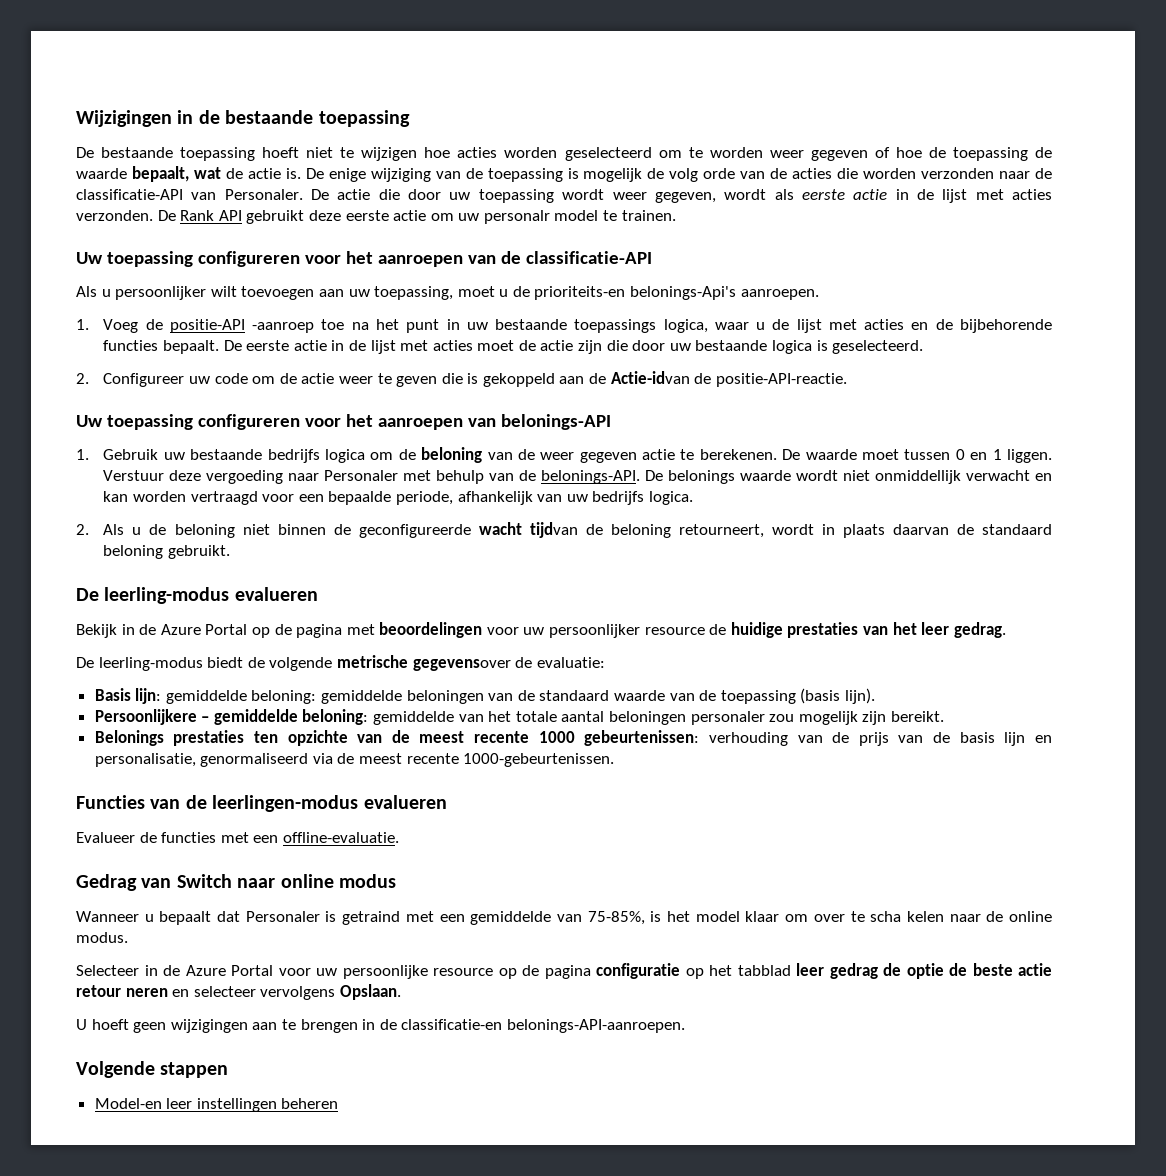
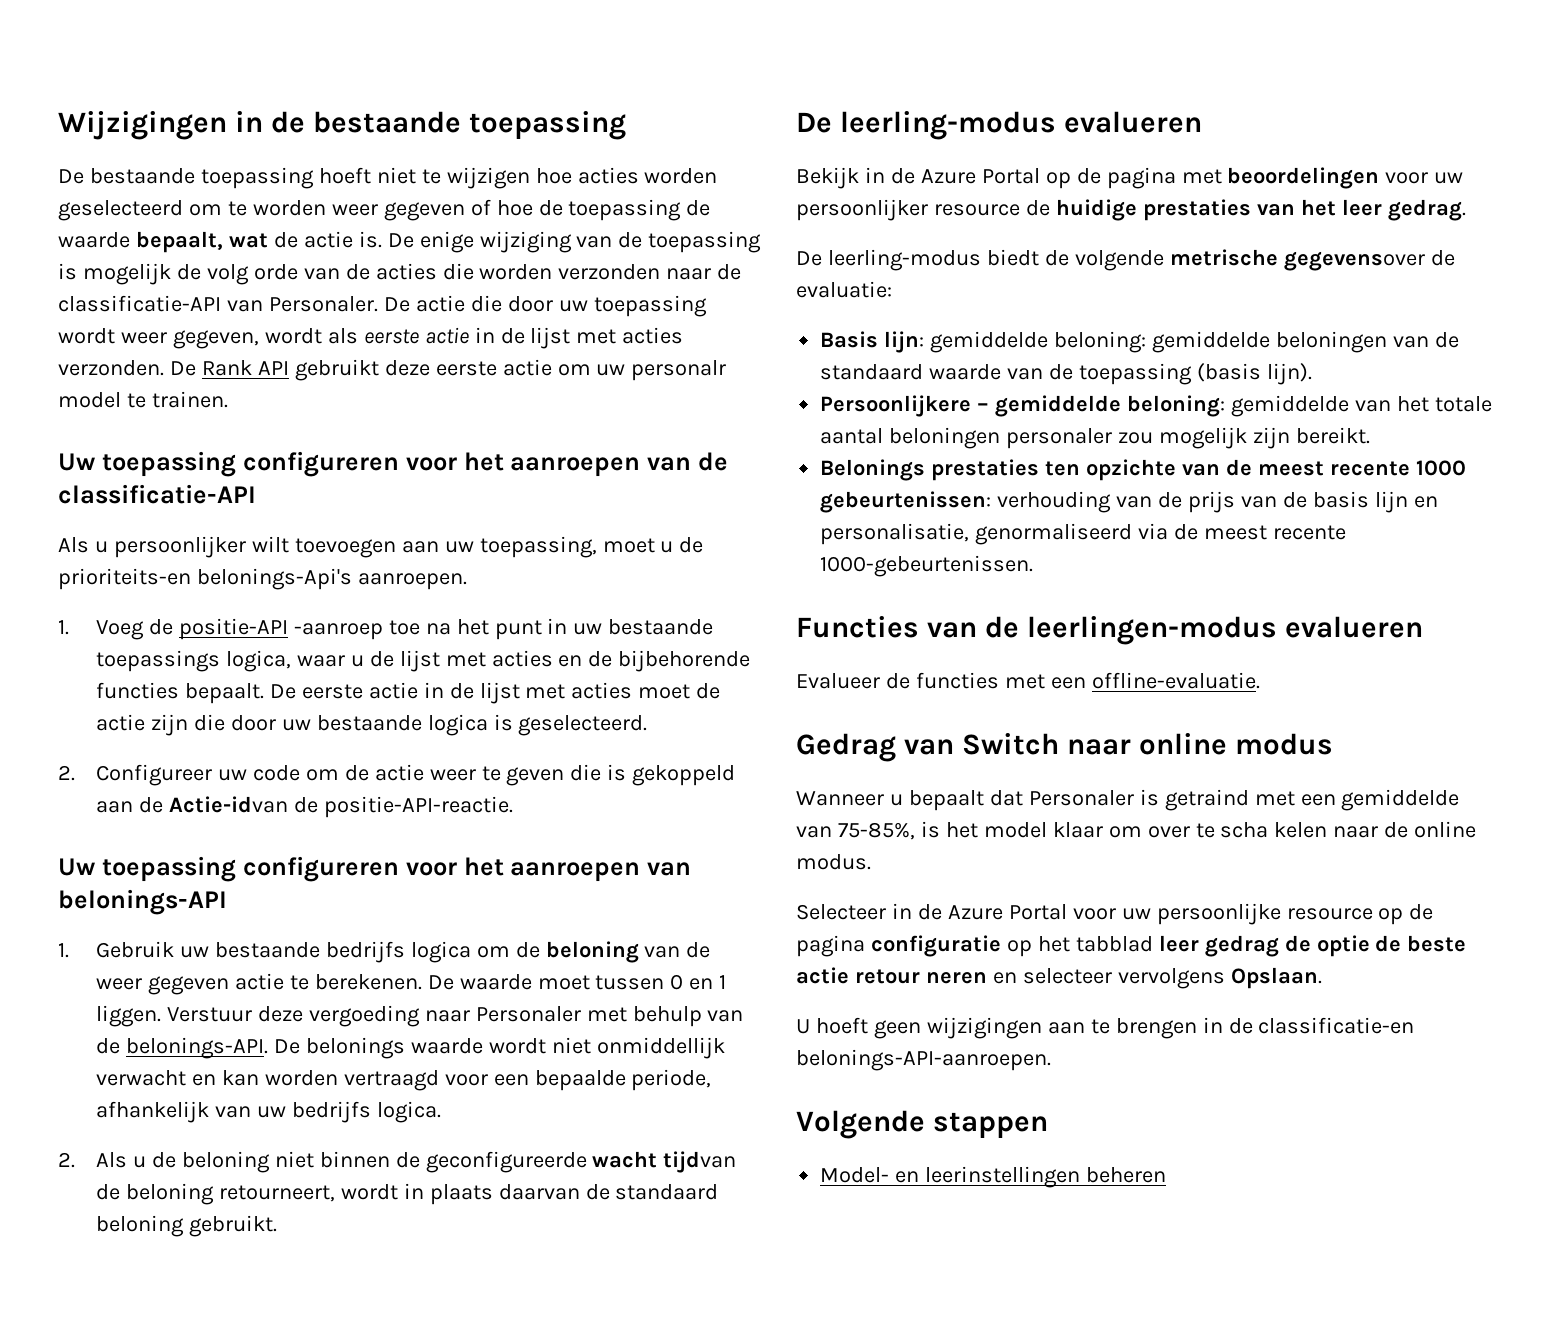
- Model-en leer instellingen beheren
+ Model- en leerinstellingen beheren

